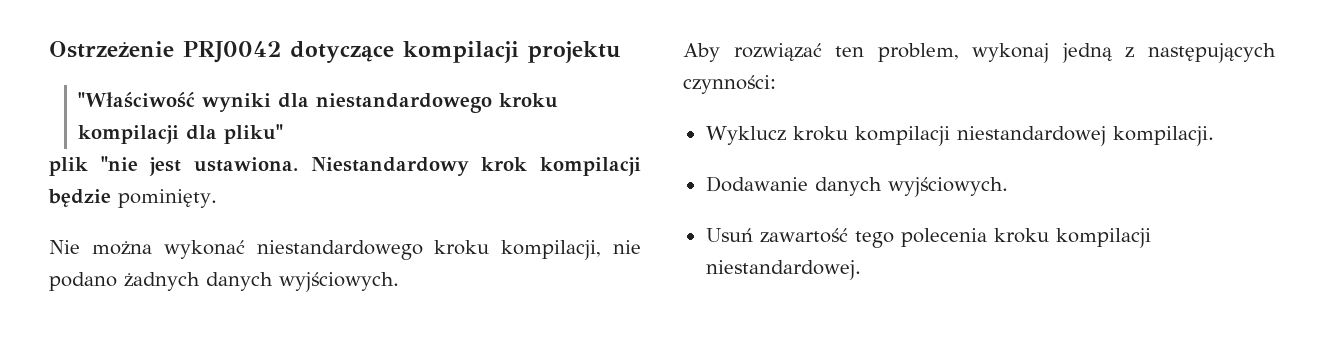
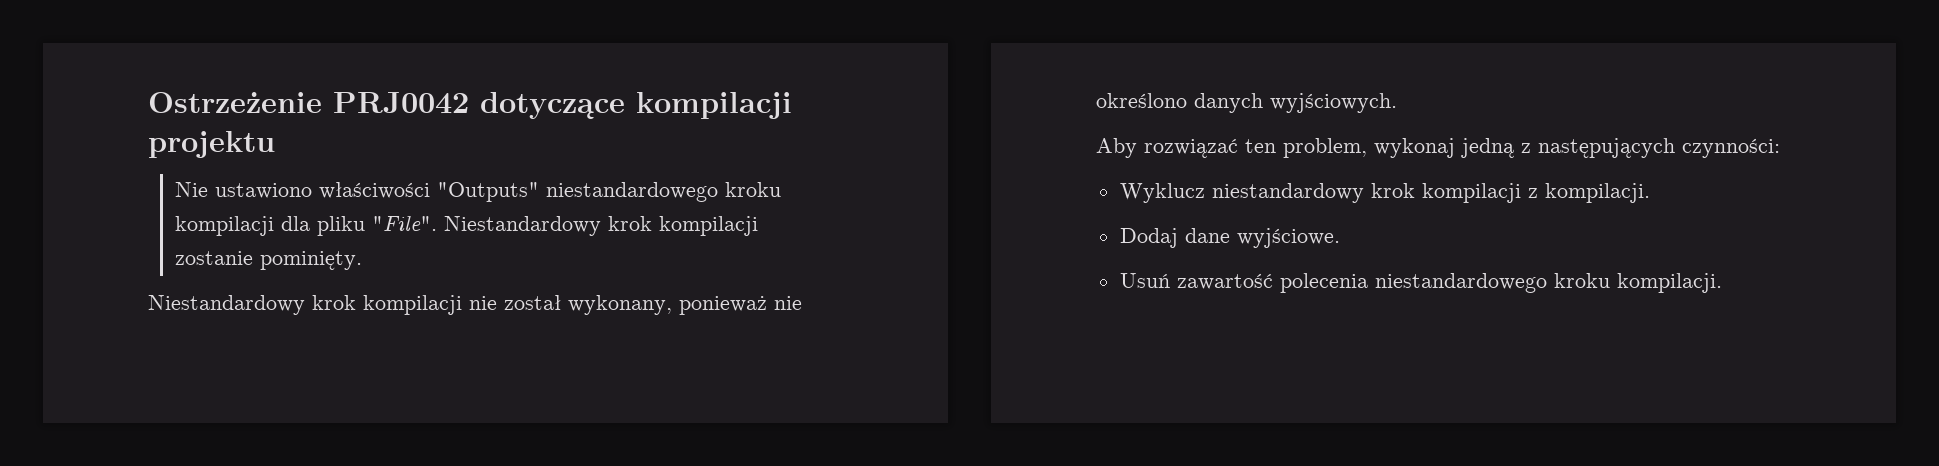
- "Właściwość wyniki dla niestandardowego kroku kompilacji dla pliku"
- plik "nie jest ustawiona. Niestandardowy krok kompilacji będzie pominięty.
+ Nie ustawiono właściwości "Outputs" niestandardowego kroku kompilacji dla pliku "File". Niestandardowy krok kompilacji zostanie pominięty.
- Nie można wykonać niestandardowego kroku kompilacji, nie podano żadnych danych wyjściowych.
+ Niestandardowy krok kompilacji nie został wykonany, ponieważ nie określono danych wyjściowych.
- Wyklucz kroku kompilacji niestandardowej kompilacji.
- Dodawanie danych wyjściowych.
- Usuń zawartość tego polecenia kroku kompilacji niestandardowej.
+ Wyklucz niestandardowy krok kompilacji z kompilacji.
+ Dodaj dane wyjściowe.
+ Usuń zawartość polecenia niestandardowego kroku kompilacji.

